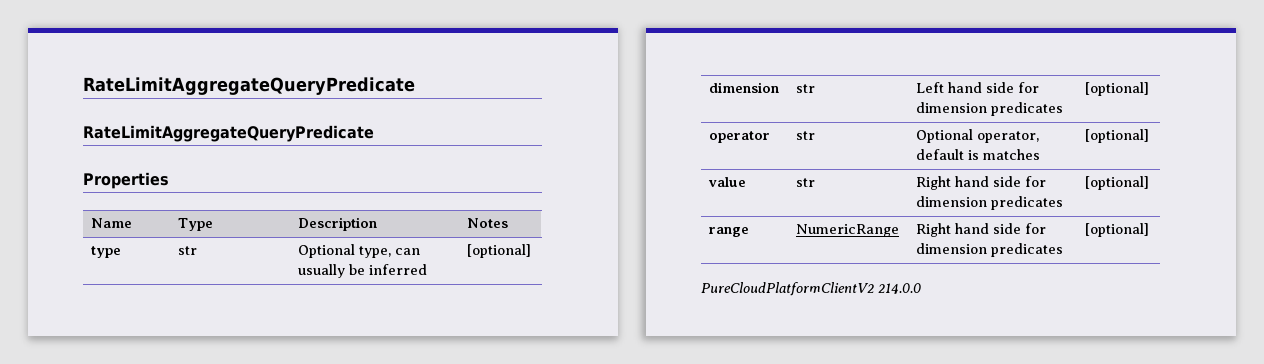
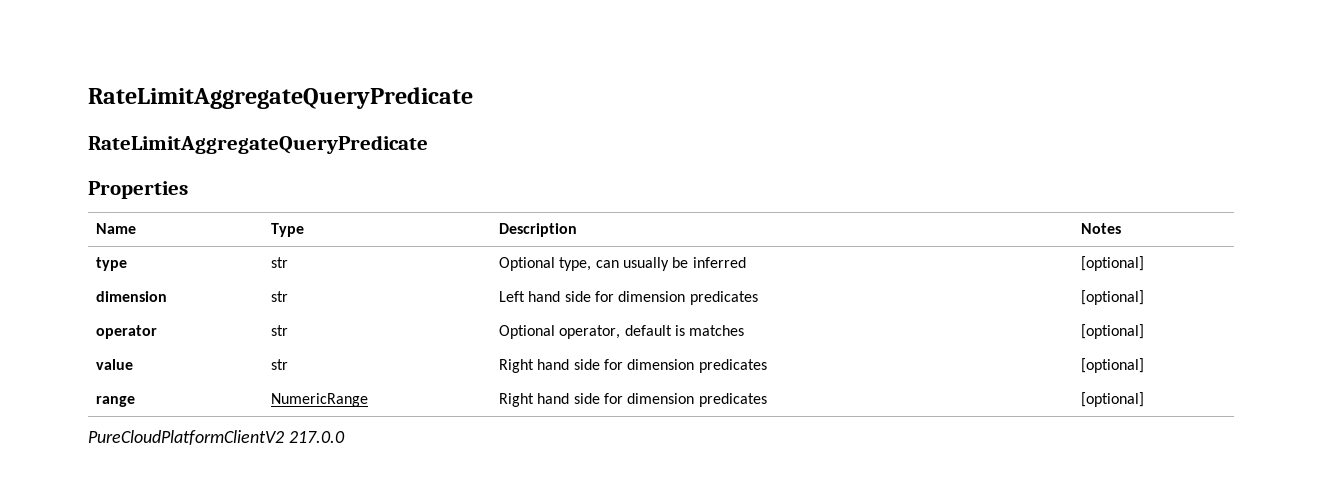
- PureCloudPlatformClientV2 214.0.0
+ PureCloudPlatformClientV2 217.0.0

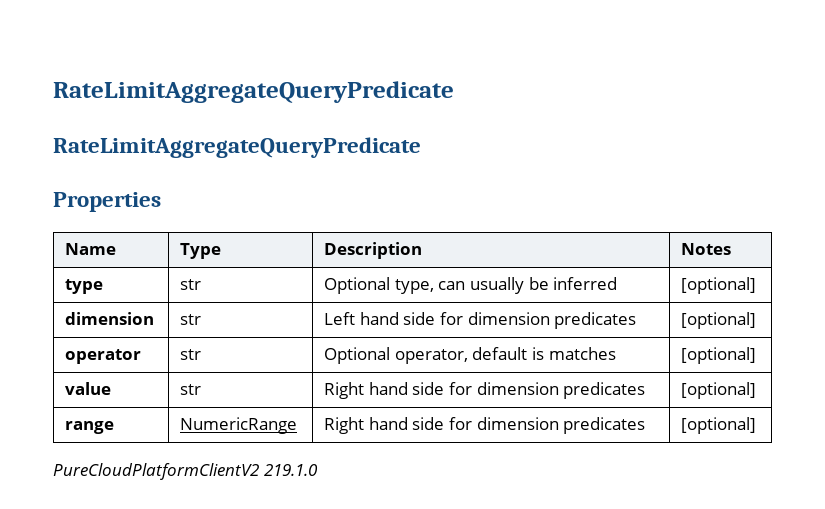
- PureCloudPlatformClientV2 217.0.0
+ PureCloudPlatformClientV2 219.1.0

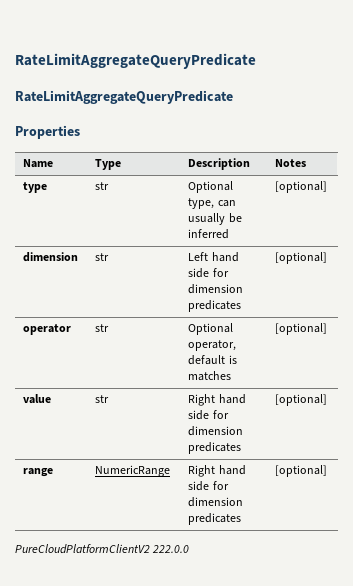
- PureCloudPlatformClientV2 219.1.0
+ PureCloudPlatformClientV2 222.0.0

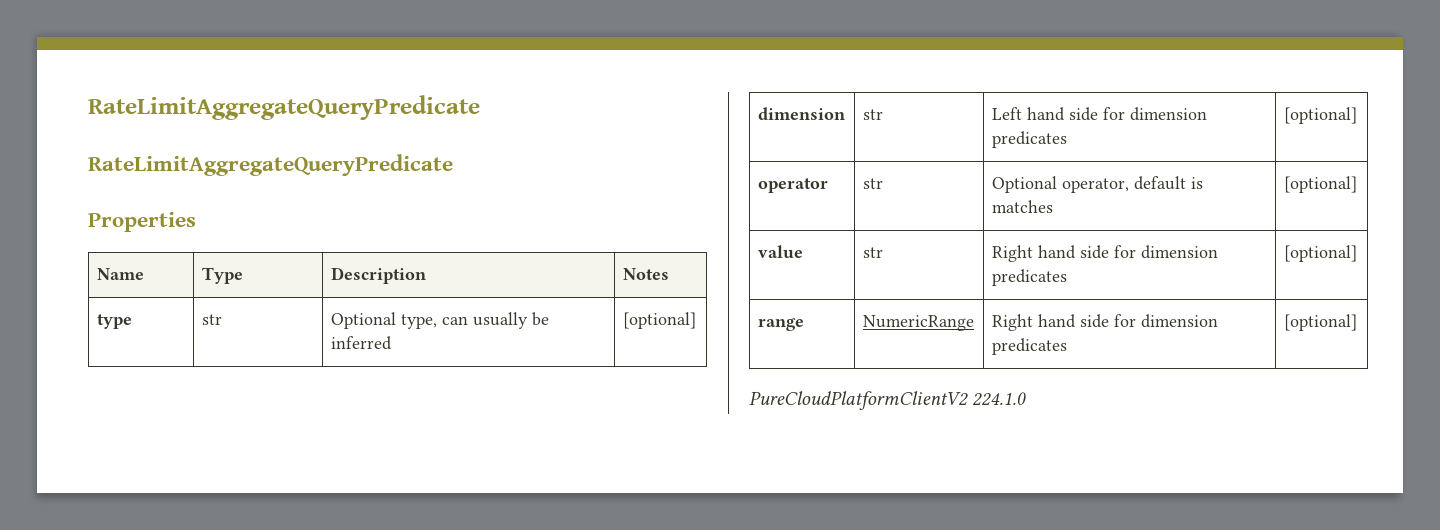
- PureCloudPlatformClientV2 222.0.0
+ PureCloudPlatformClientV2 224.1.0

